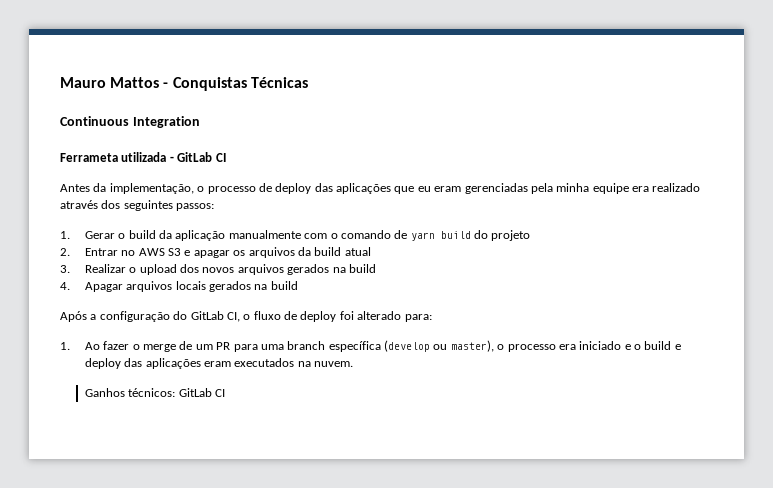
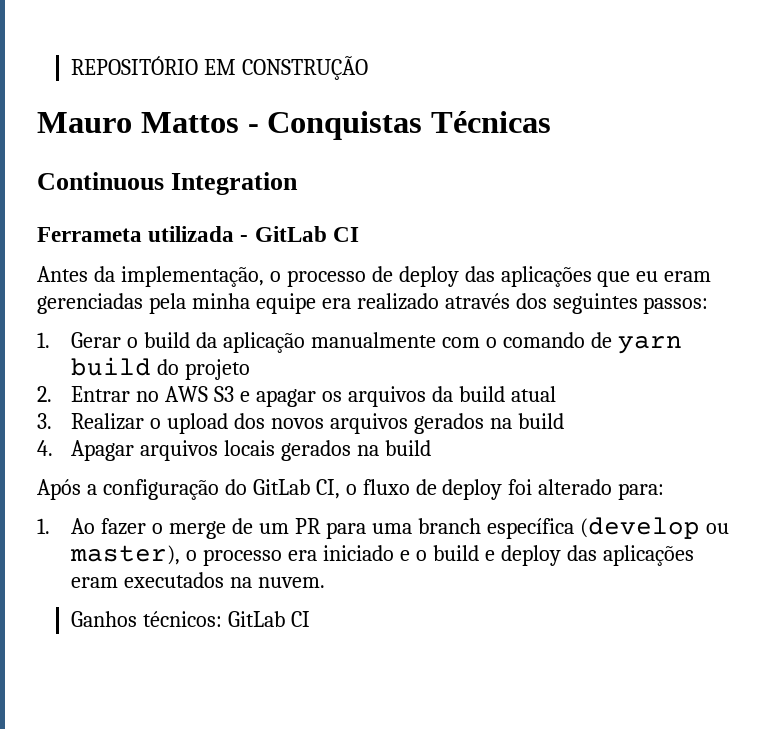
+ REPOSITÓRIO EM CONSTRUÇÃO

